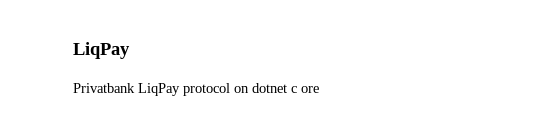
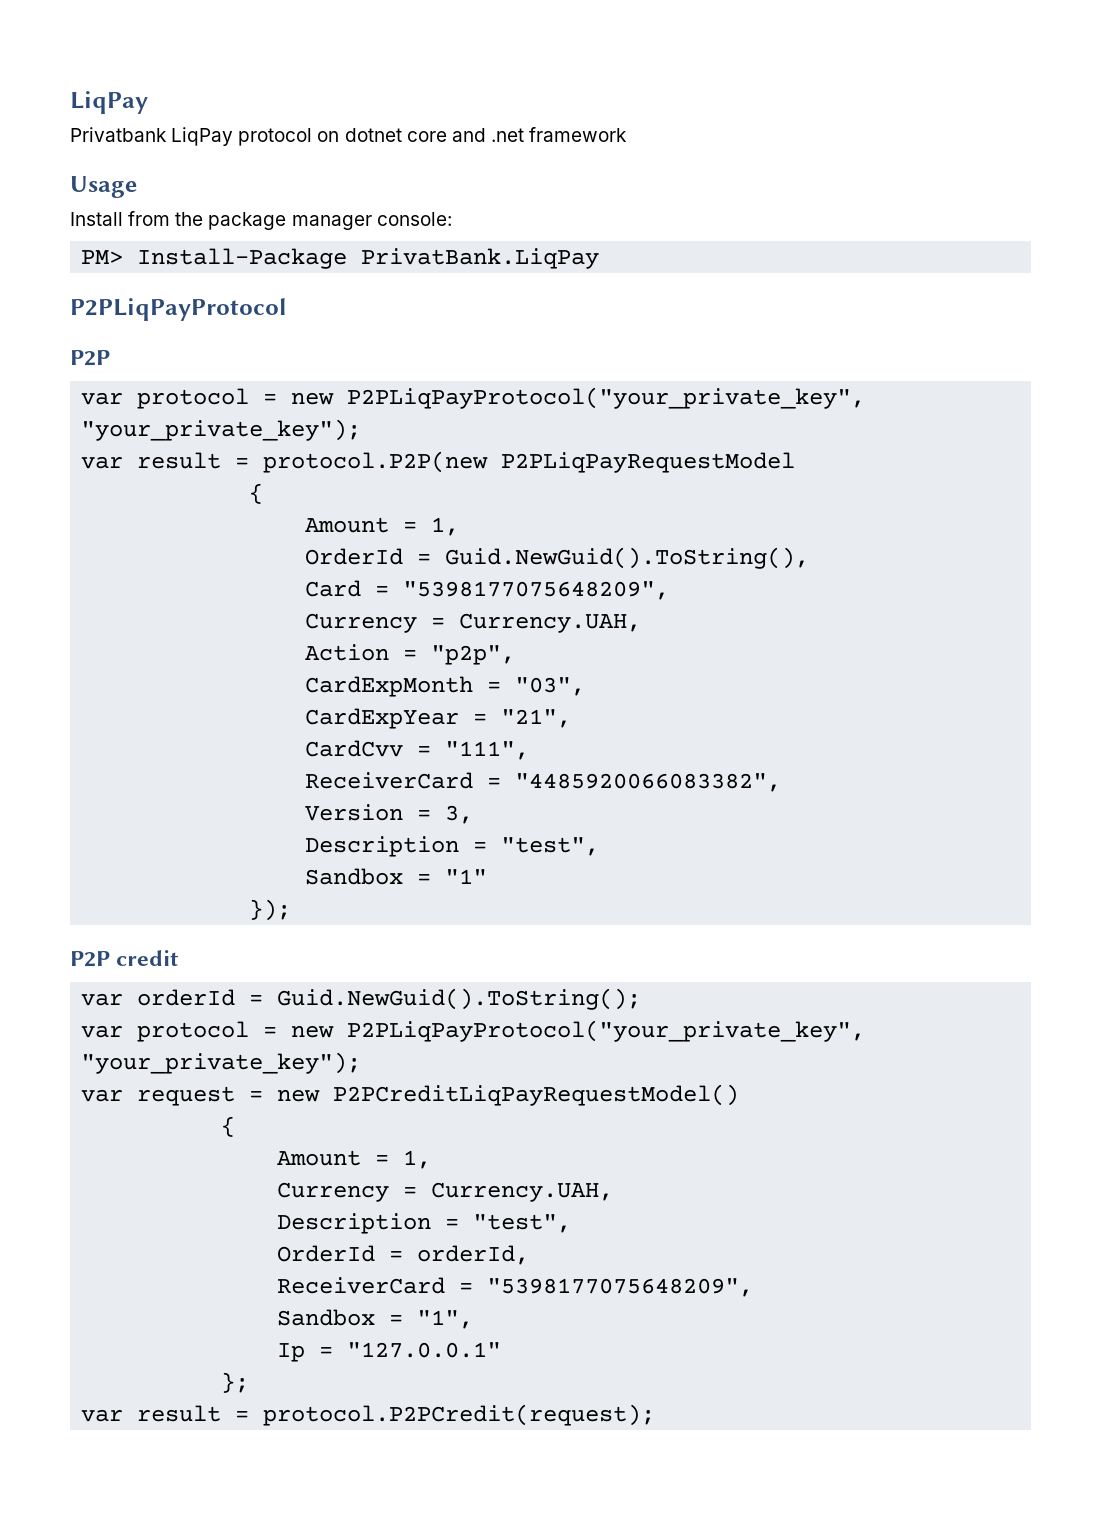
- Privatbank LiqPay protocol on dotnet c ore
+ Privatbank LiqPay protocol on dotnet core and .net framework
+ Usage
+ Install from the package manager console:
+ PM> Install-Package PrivatBank.LiqPay
+ P2PLiqPayProtocol
+ P2P
+ var protocol = new P2PLiqPayProtocol("your_private_key", "your_private_key");
+ var result = protocol.P2P(new P2PLiqPayRequestModel
+ {
+ Amount = 1,
+ OrderId = Guid.NewGuid().ToString(),
+ Card = "5398177075648209",
+ Currency = Currency.UAH,
+ Action = "p2p",
+ CardExpMonth = "03",
+ CardExpYear = "21",
+ CardCvv = "111",
+ ReceiverCard = "4485920066083382",
+ Version = 3,
+ Description = "test",
+ Sandbox = "1"
+ });
+ P2P credit
+ var orderId = Guid.NewGuid().ToString();
+ var protocol = new P2PLiqPayProtocol("your_private_key", "your_private_key");
+ var request = new P2PCreditLiqPayRequestModel()
+ {
+ Amount = 1,
+ Currency = Currency.UAH,
+ Description = "test",
+ OrderId = orderId,
+ ReceiverCard = "5398177075648209",
+ Sandbox = "1",
+ Ip = "127.0.0.1"
+ };
+ var result = protocol.P2PCredit(request);

